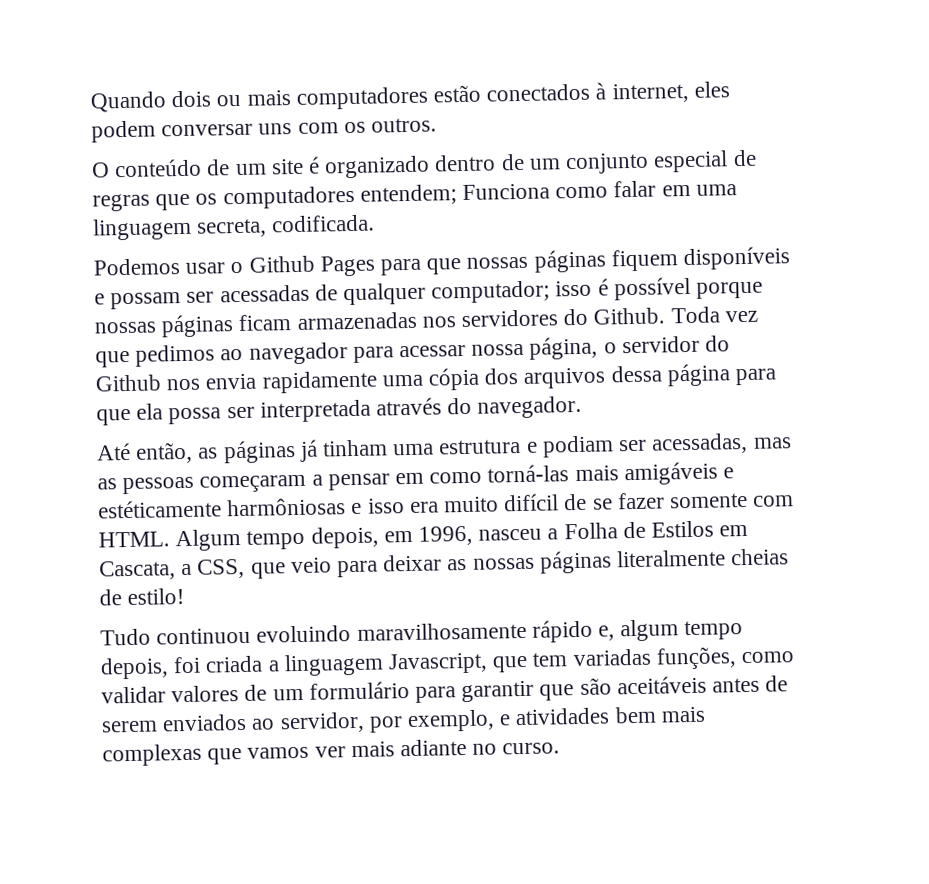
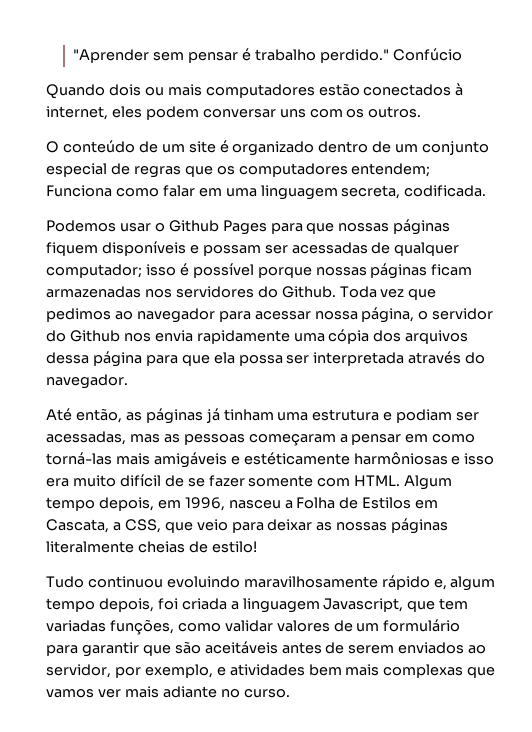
+ "Aprender sem pensar é trabalho perdido." Confúcio

